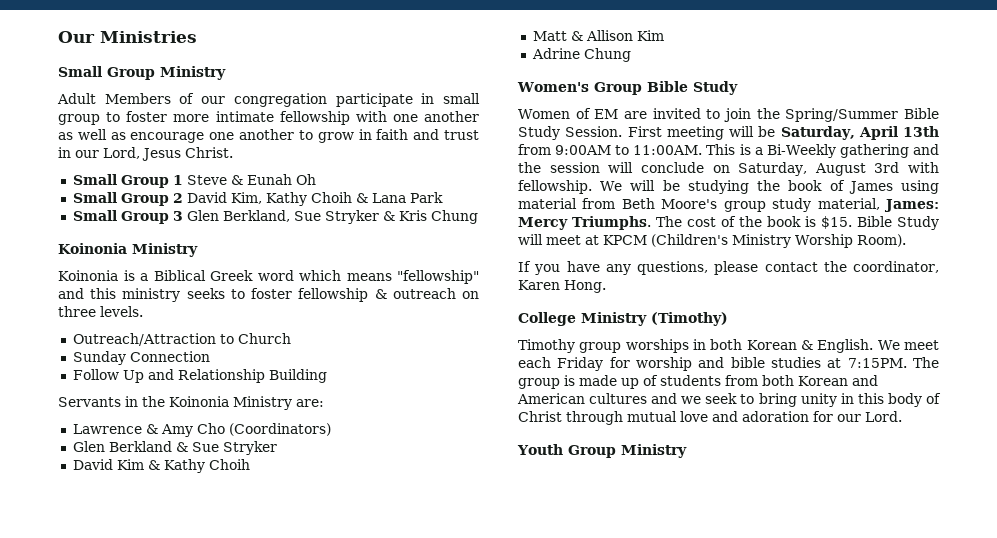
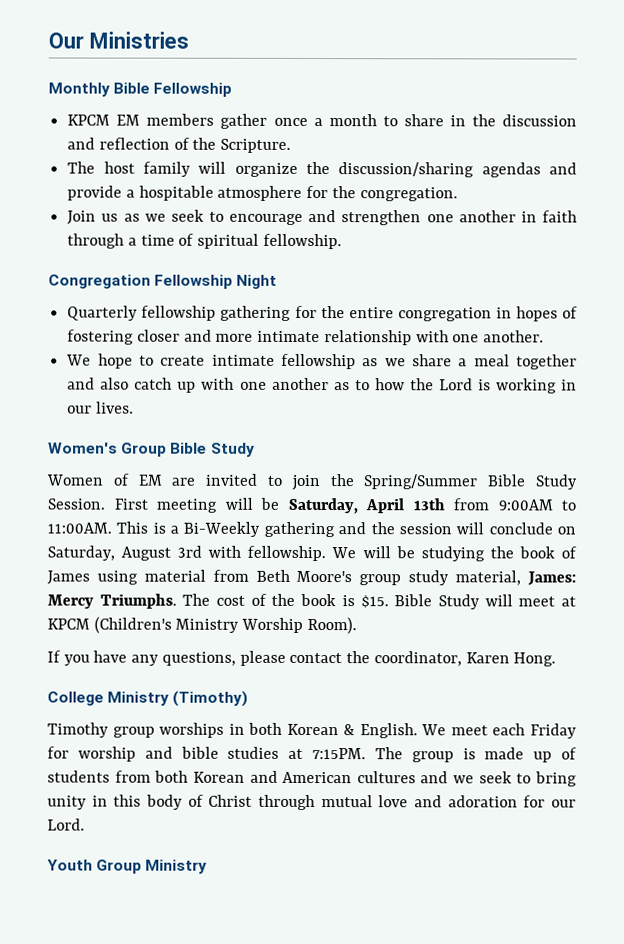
- Small Group Ministry
- Adult Members of our congregation participate in small group to foster more intimate fellowship with one another as well as encourage one another to grow in faith and trust in our Lord, Jesus Christ.
- Small Group 1 Steve & Eunah Oh
- Small Group 2 David Kim, Kathy Choih & Lana Park
- Small Group 3 Glen Berkland, Sue Stryker & Kris Chung
- Koinonia Ministry
- Koinonia is a Biblical Greek word which means "fellowship" and this ministry seeks to foster fellowship & outreach on three levels.
- Outreach/Attraction to Church
- Sunday Connection
- Follow Up and Relationship Building
- Servants in the Koinonia Ministry are:
- Lawrence & Amy Cho (Coordinators)
- Glen Berkland & Sue Stryker
- David Kim & Kathy Choih
- Matt & Allison Kim
- Adrine Chung
+ Monthly Bible Fellowship
+ KPCM EM members gather once a month to share in the discussion and reflection of the Scripture.
+ The host family will organize the discussion/sharing agendas and provide a hospitable atmosphere for the congregation.
+ Join us as we seek to encourage and strengthen one another in faith through a time of spiritual fellowship.
+ Congregation Fellowship Night
+ Quarterly fellowship gathering for the entire congregation in hopes of fostering closer and more intimate relationship with one another.
+ We hope to create intimate fellowship as we share a meal together and also catch up with one another as to how the Lord is working in our lives.

